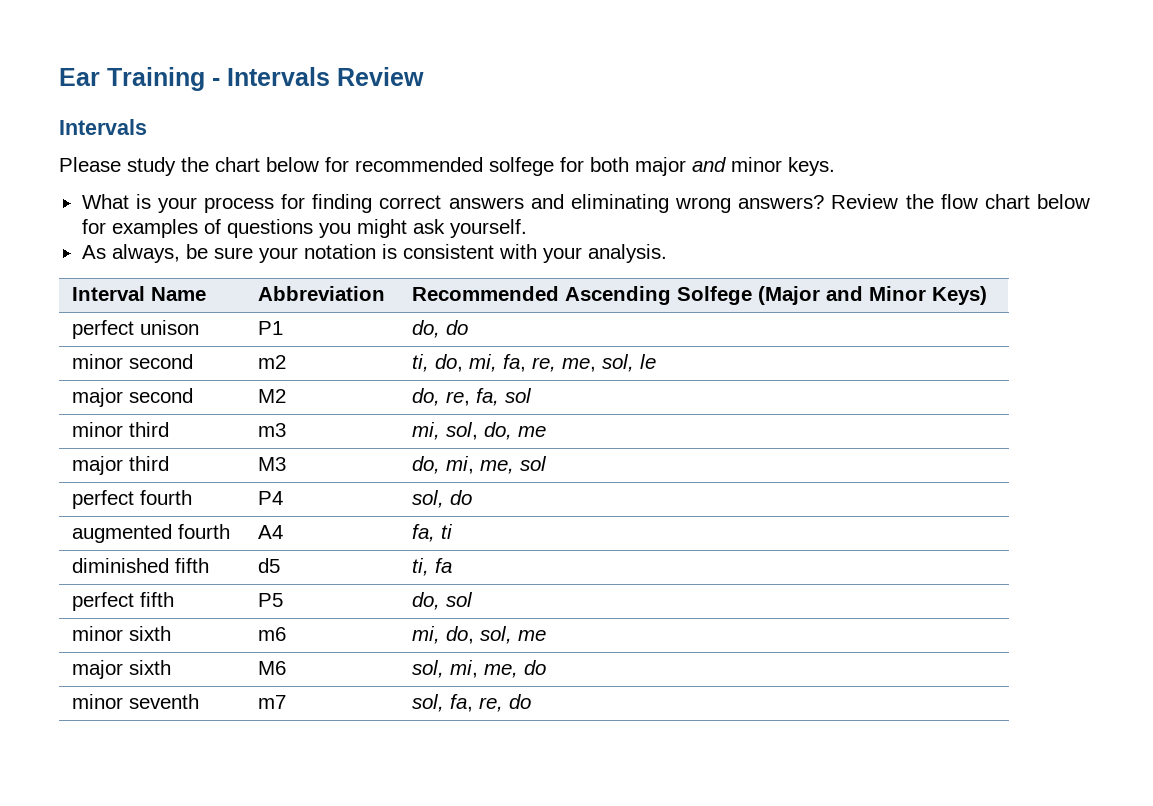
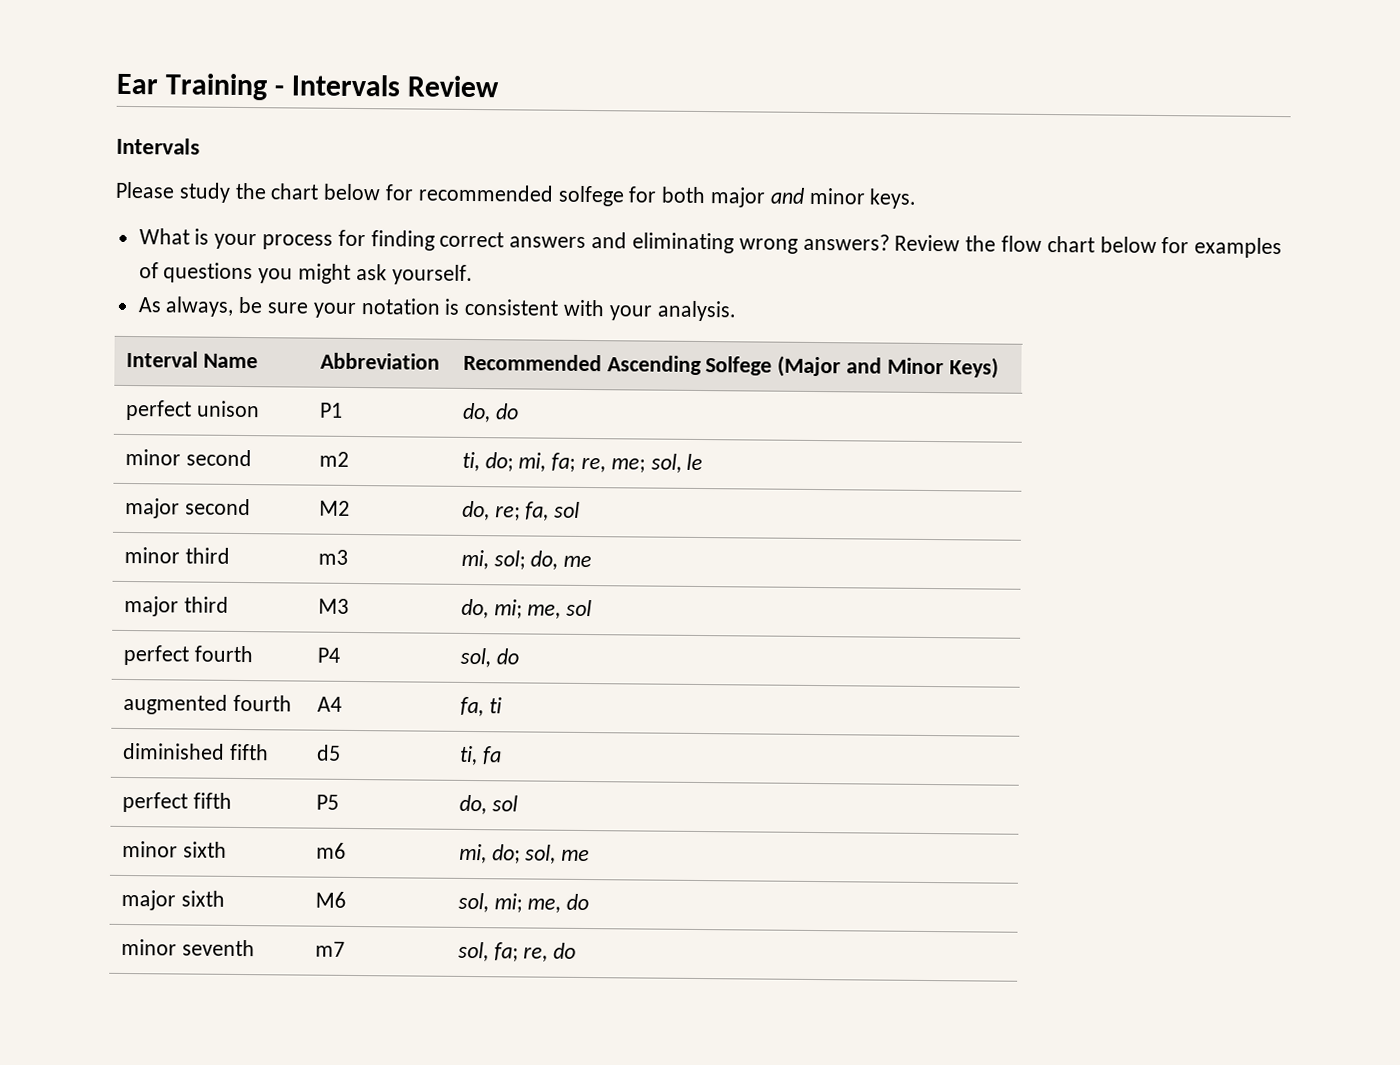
- minor second | m2 | ti, do, mi, fa, re, me, sol, le
+ minor second | m2 | ti, do; mi, fa; re, me; sol, le
- major second | M2 | do, re, fa, sol
+ major second | M2 | do, re; fa, sol
- minor third | m3 | mi, sol, do, me
+ minor third | m3 | mi, sol; do, me
- major third | M3 | do, mi, me, sol
+ major third | M3 | do, mi; me, sol
- minor sixth | m6 | mi, do, sol, me
+ minor sixth | m6 | mi, do; sol, me
- major sixth | M6 | sol, mi, me, do
+ major sixth | M6 | sol, mi; me, do
- minor seventh | m7 | sol, fa, re, do
+ minor seventh | m7 | sol, fa; re, do

